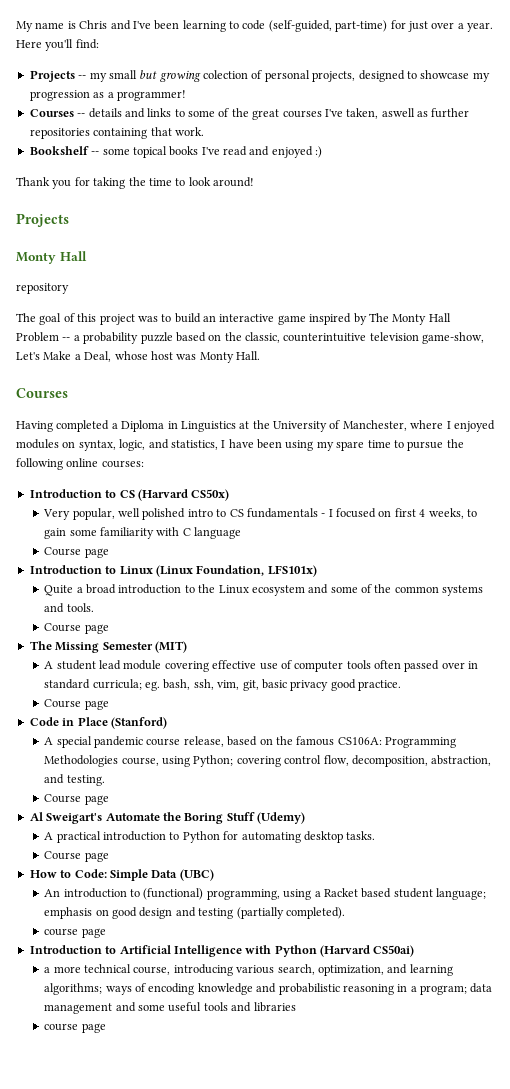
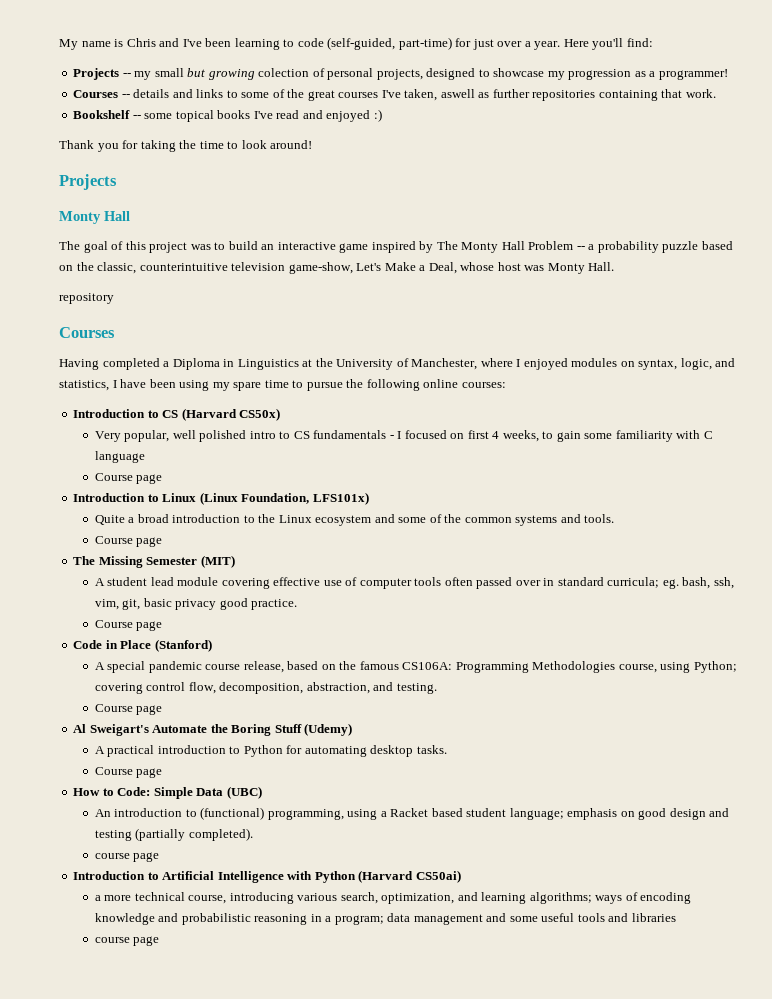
- repository
+ repository

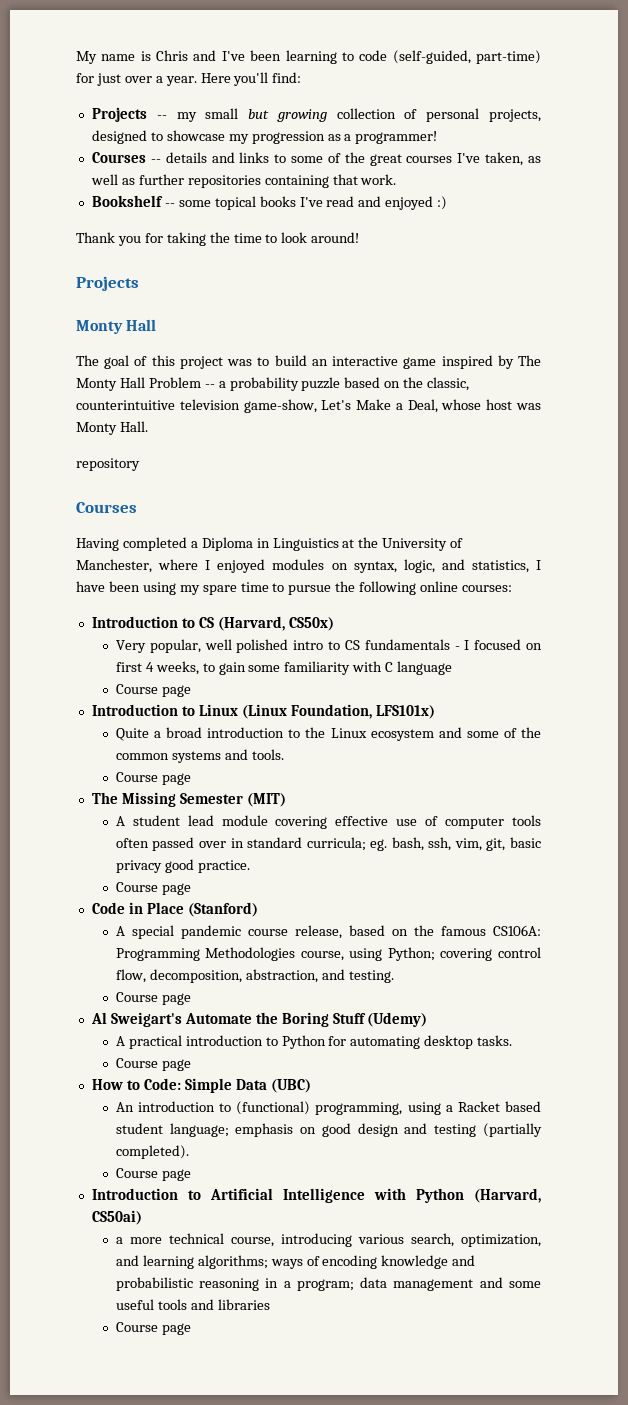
- Projects -- my small but growing colection of personal projects, designed to showcase my progression as a programmer!
+ Projects -- my small but growing collection of personal projects, designed to showcase my progression as a programmer!
- Courses -- details and links to some of the great courses I've taken, aswell as further repositories containing that work.
+ Courses -- details and links to some of the great courses I've taken, as well as further repositories containing that work.
- Introduction to CS (Harvard CS50x)
+ Introduction to CS (Harvard, CS50x)
  An introduction to (functional) programming, using a Racket based student language; emphasis on good design and testing (partially completed).
- course page
+ Course page
- Introduction to Artificial Intelligence with Python (Harvard CS50ai)
+ Introduction to Artificial Intelligence with Python (Harvard, CS50ai)
  a more technical course, introducing various search, optimization, and learning algorithms; ways of encoding knowledge and probabilistic reasoning in a program; data management and some useful tools and libraries
- course page
+ Course page

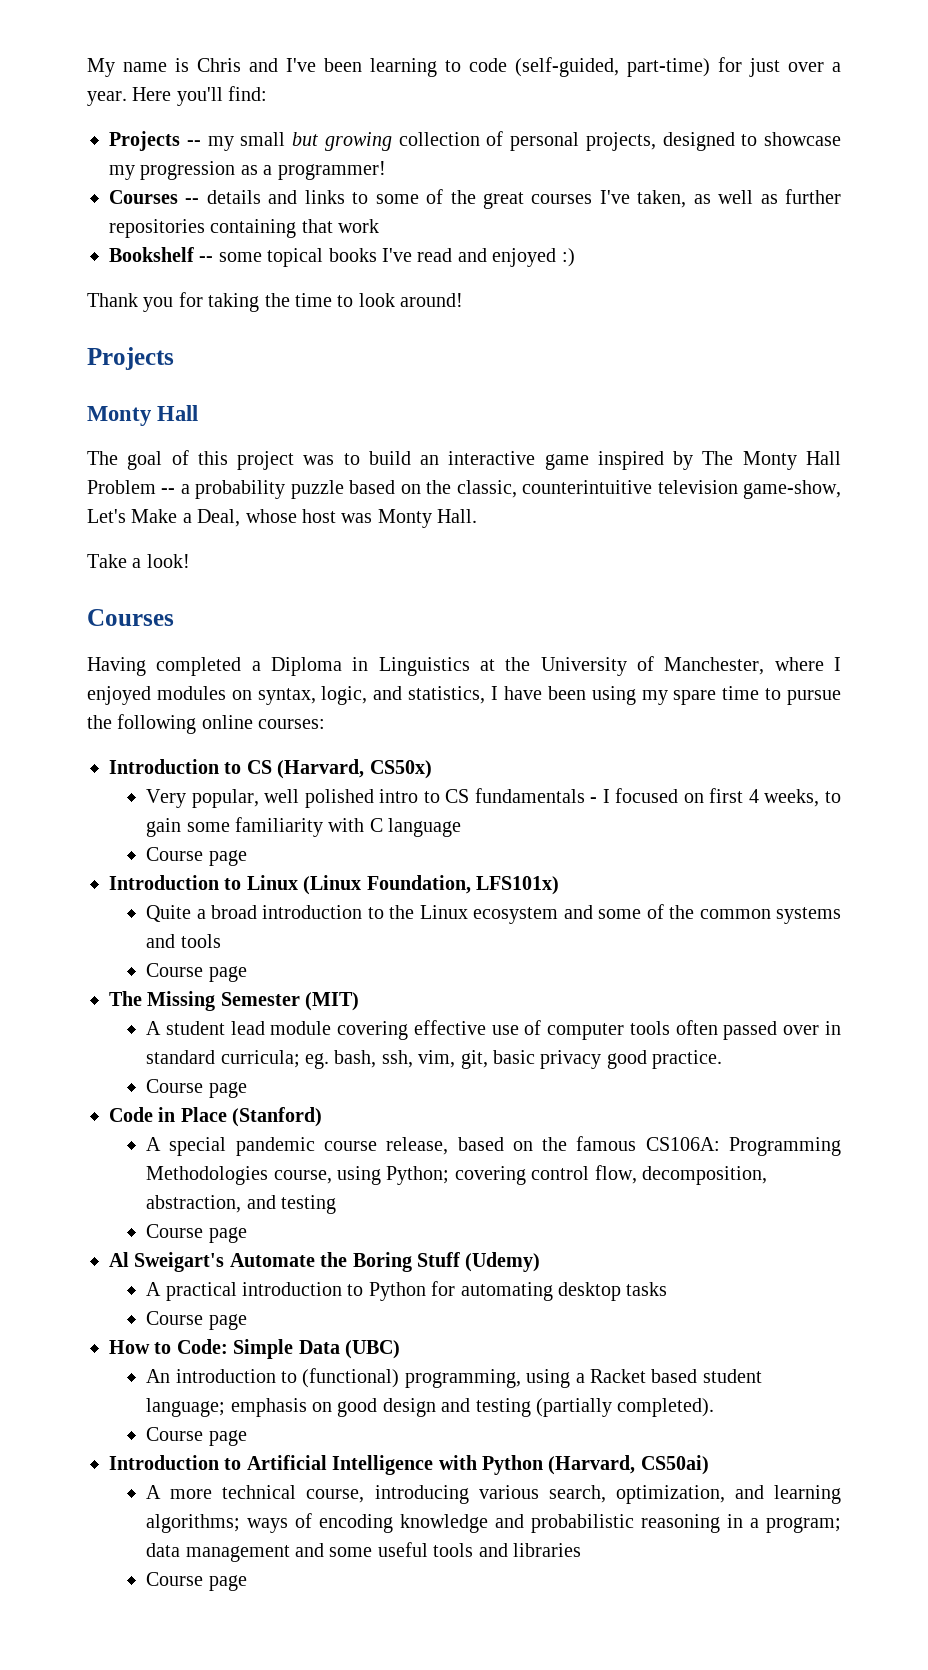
- Courses -- details and links to some of the great courses I've taken, as well as further repositories containing that work.
+ Courses -- details and links to some of the great courses I've taken, as well as further repositories containing that work
- repository
+ Take a look!
- Quite a broad introduction to the Linux ecosystem and some of the common systems and tools.
+ Quite a broad introduction to the Linux ecosystem and some of the common systems and tools
- A special pandemic course release, based on the famous CS106A: Programming Methodologies course, using Python; covering control flow, decomposition, abstraction, and testing.
+ A special pandemic course release, based on the famous CS106A: Programming Methodologies course, using Python; covering control flow, decomposition, abstraction, and testing
- A practical introduction to Python for automating desktop tasks.
+ A practical introduction to Python for automating desktop tasks
- a more technical course, introducing various search, optimization, and learning algorithms; ways of encoding knowledge and probabilistic reasoning in a program; data management and some useful tools and libraries
+ A more technical course, introducing various search, optimization, and learning algorithms; ways of encoding knowledge and probabilistic reasoning in a program; data management and some useful tools and libraries

